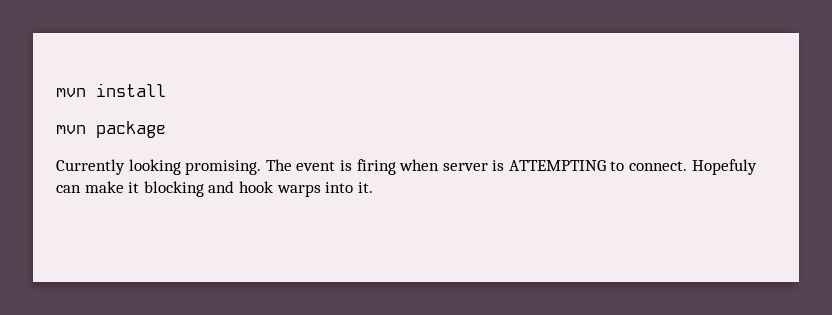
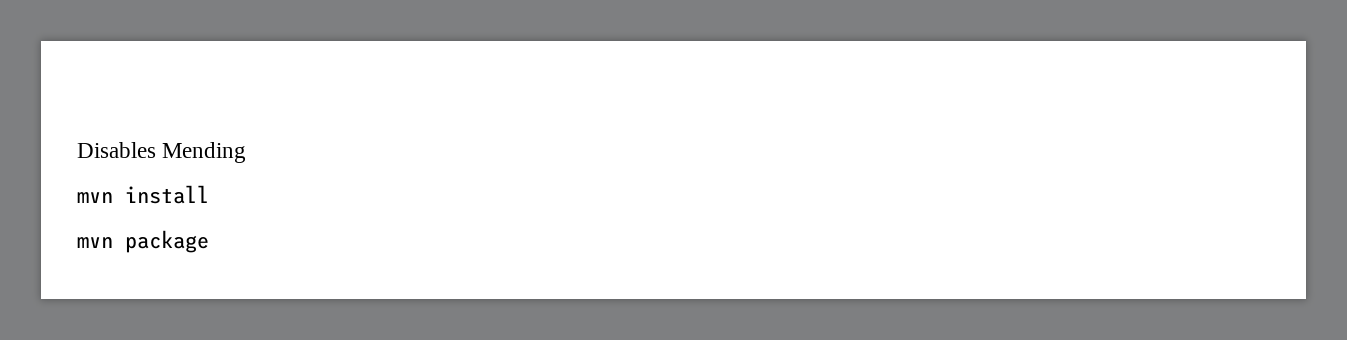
+ Disables Mending
- Currently looking promising. The event is firing when server is ATTEMPTING to connect. Hopefuly can make it blocking and hook warps into it.

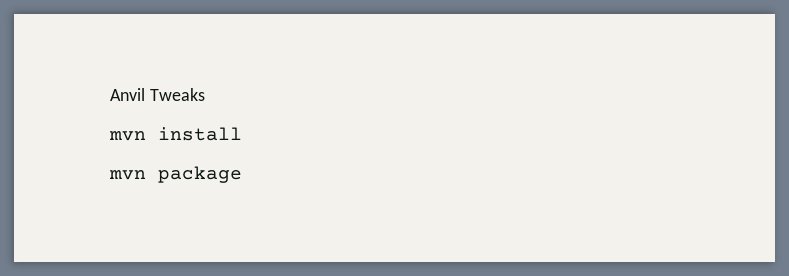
- Disables Mending
+ Anvil Tweaks

